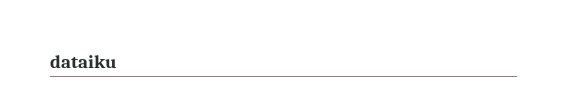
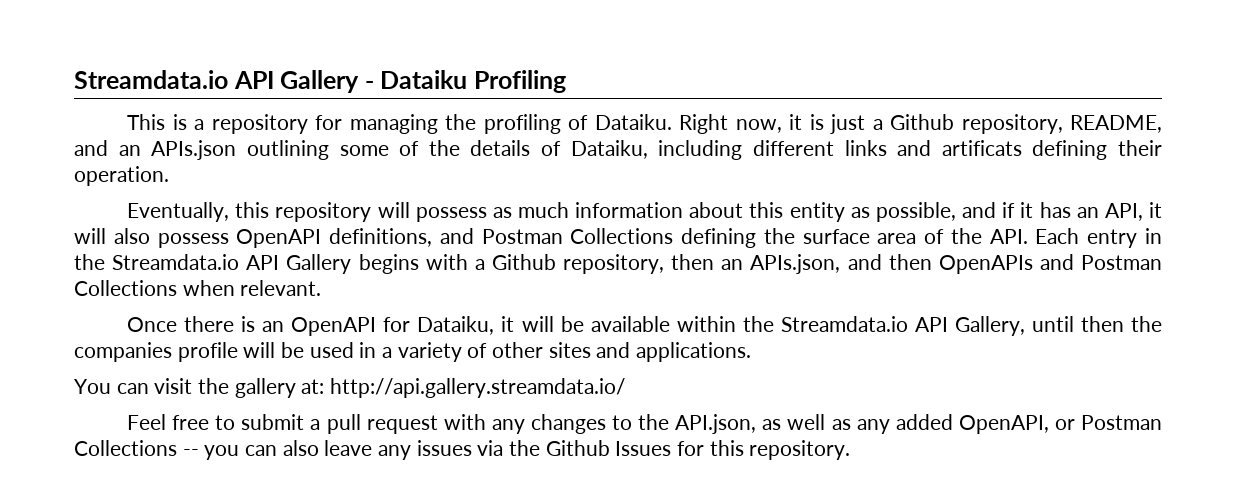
- dataiku
+ Streamdata.io API Gallery - Dataiku Profiling
+ This is a repository for managing the profiling of Dataiku. Right now, it is just a Github repository, README, and an APIs.json outlining some of the details of Dataiku, including different links and artificats defining their operation.
+ Eventually, this repository will possess as much information about this entity as possible, and if it has an API, it will also possess OpenAPI definitions, and Postman Collections defining the surface area of the API. Each entry in the Streamdata.io API Gallery begins with a Github repository, then an APIs.json, and then OpenAPIs and Postman Collections when relevant.
+ Once there is an OpenAPI for Dataiku, it will be available within the Streamdata.io API Gallery, until then the companies profile will be used in a variety of other sites and applications.
+ You can visit the gallery at: http://api.gallery.streamdata.io/
+ Feel free to submit a pull request with any changes to the API.json, as well as any added OpenAPI, or Postman Collections -- you can also leave any issues via the Github Issues for this repository.

